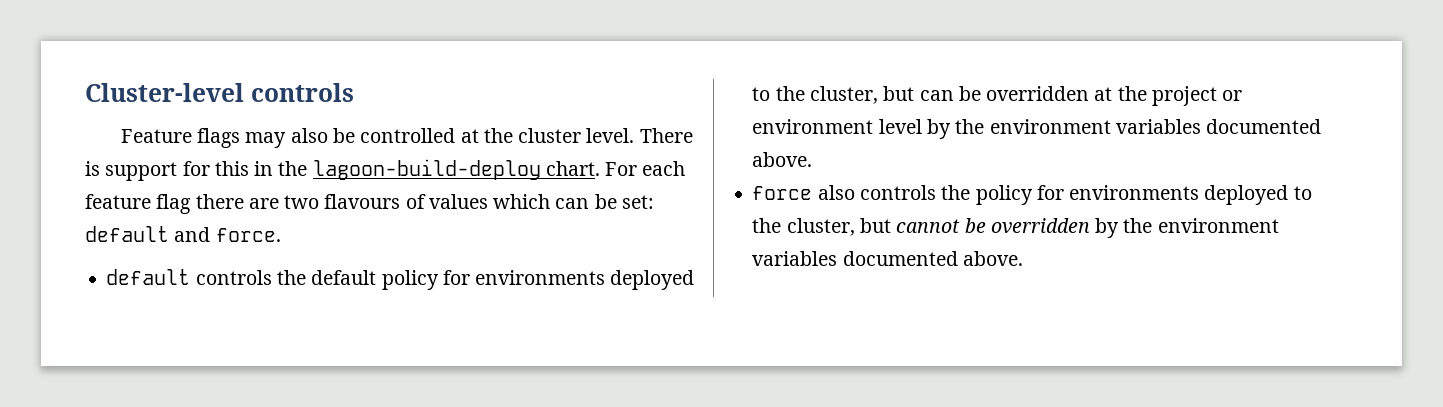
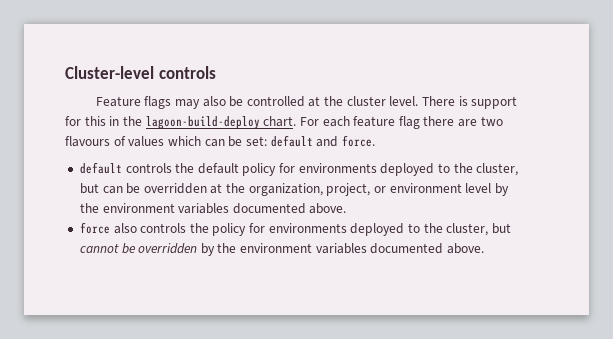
- default controls the default policy for environments deployed to the cluster, but can be overridden at the project or environment level by the environment variables documented above.
+ default controls the default policy for environments deployed to the cluster, but can be overridden at the organization, project, or environment level by the environment variables documented above.

